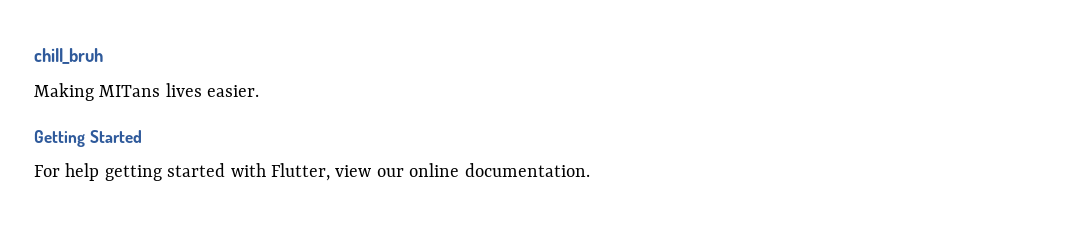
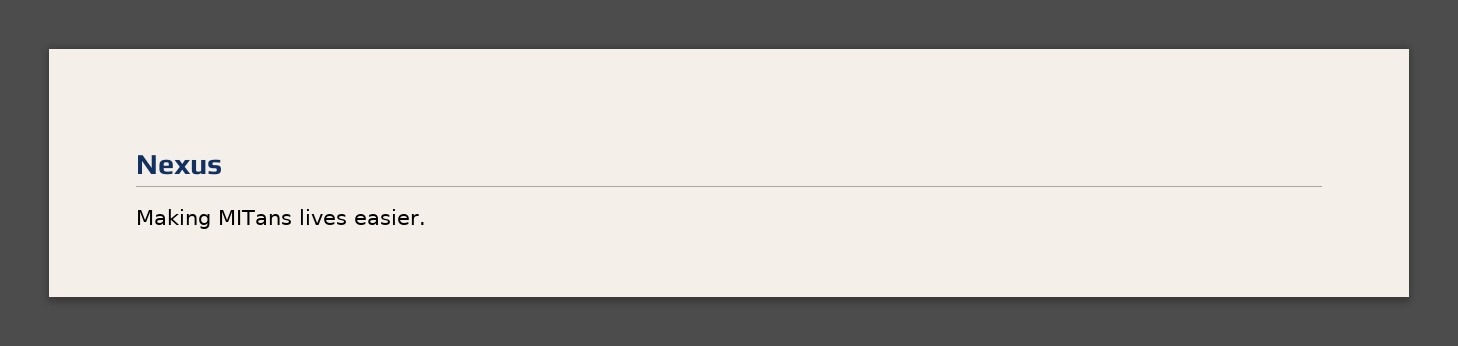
- chill_bruh
+ Nexus
- Getting Started
- For help getting started with Flutter, view our online documentation.

